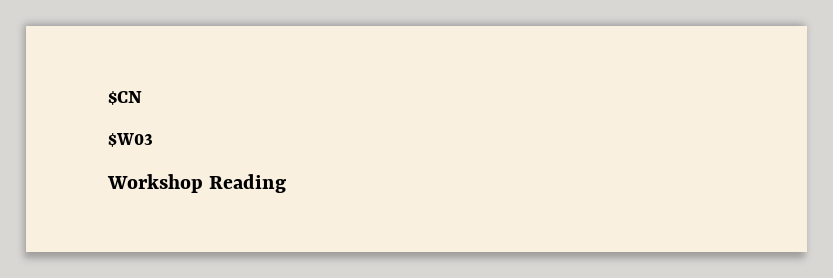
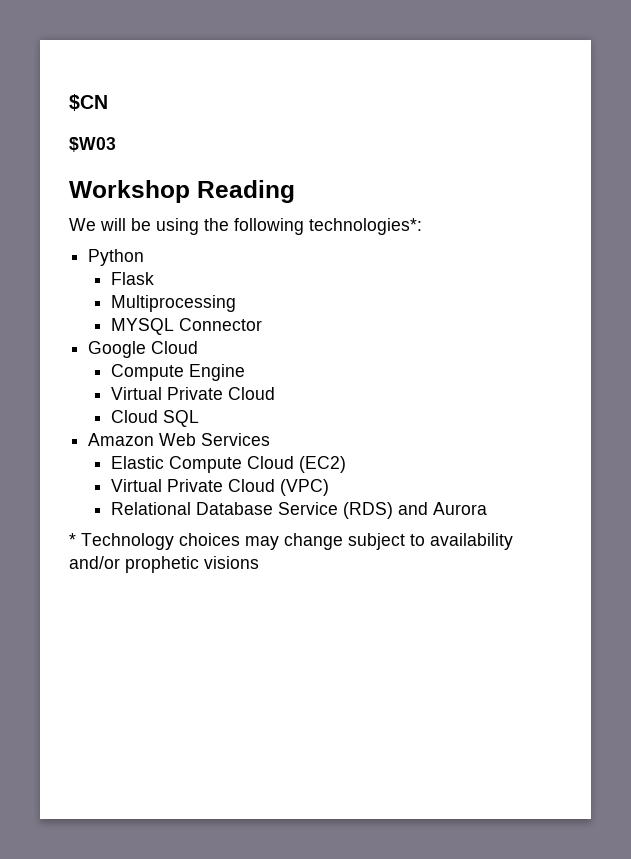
+ We will be using the following technologies*:
+ Python
+ Flask
+ Multiprocessing
+ MYSQL Connector
+ Google Cloud
+ Compute Engine
+ Virtual Private Cloud
+ Cloud SQL
+ Amazon Web Services
+ Elastic Compute Cloud (EC2)
+ Virtual Private Cloud (VPC)
+ Relational Database Service (RDS) and Aurora
+ * Technology choices may change subject to availability and/or prophetic visions

